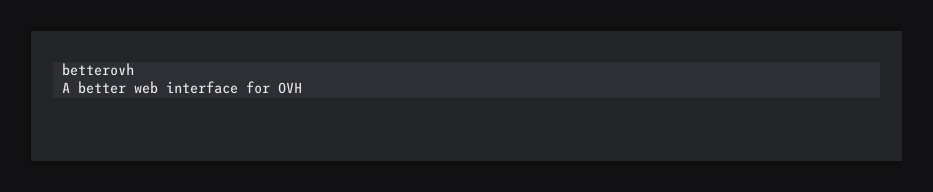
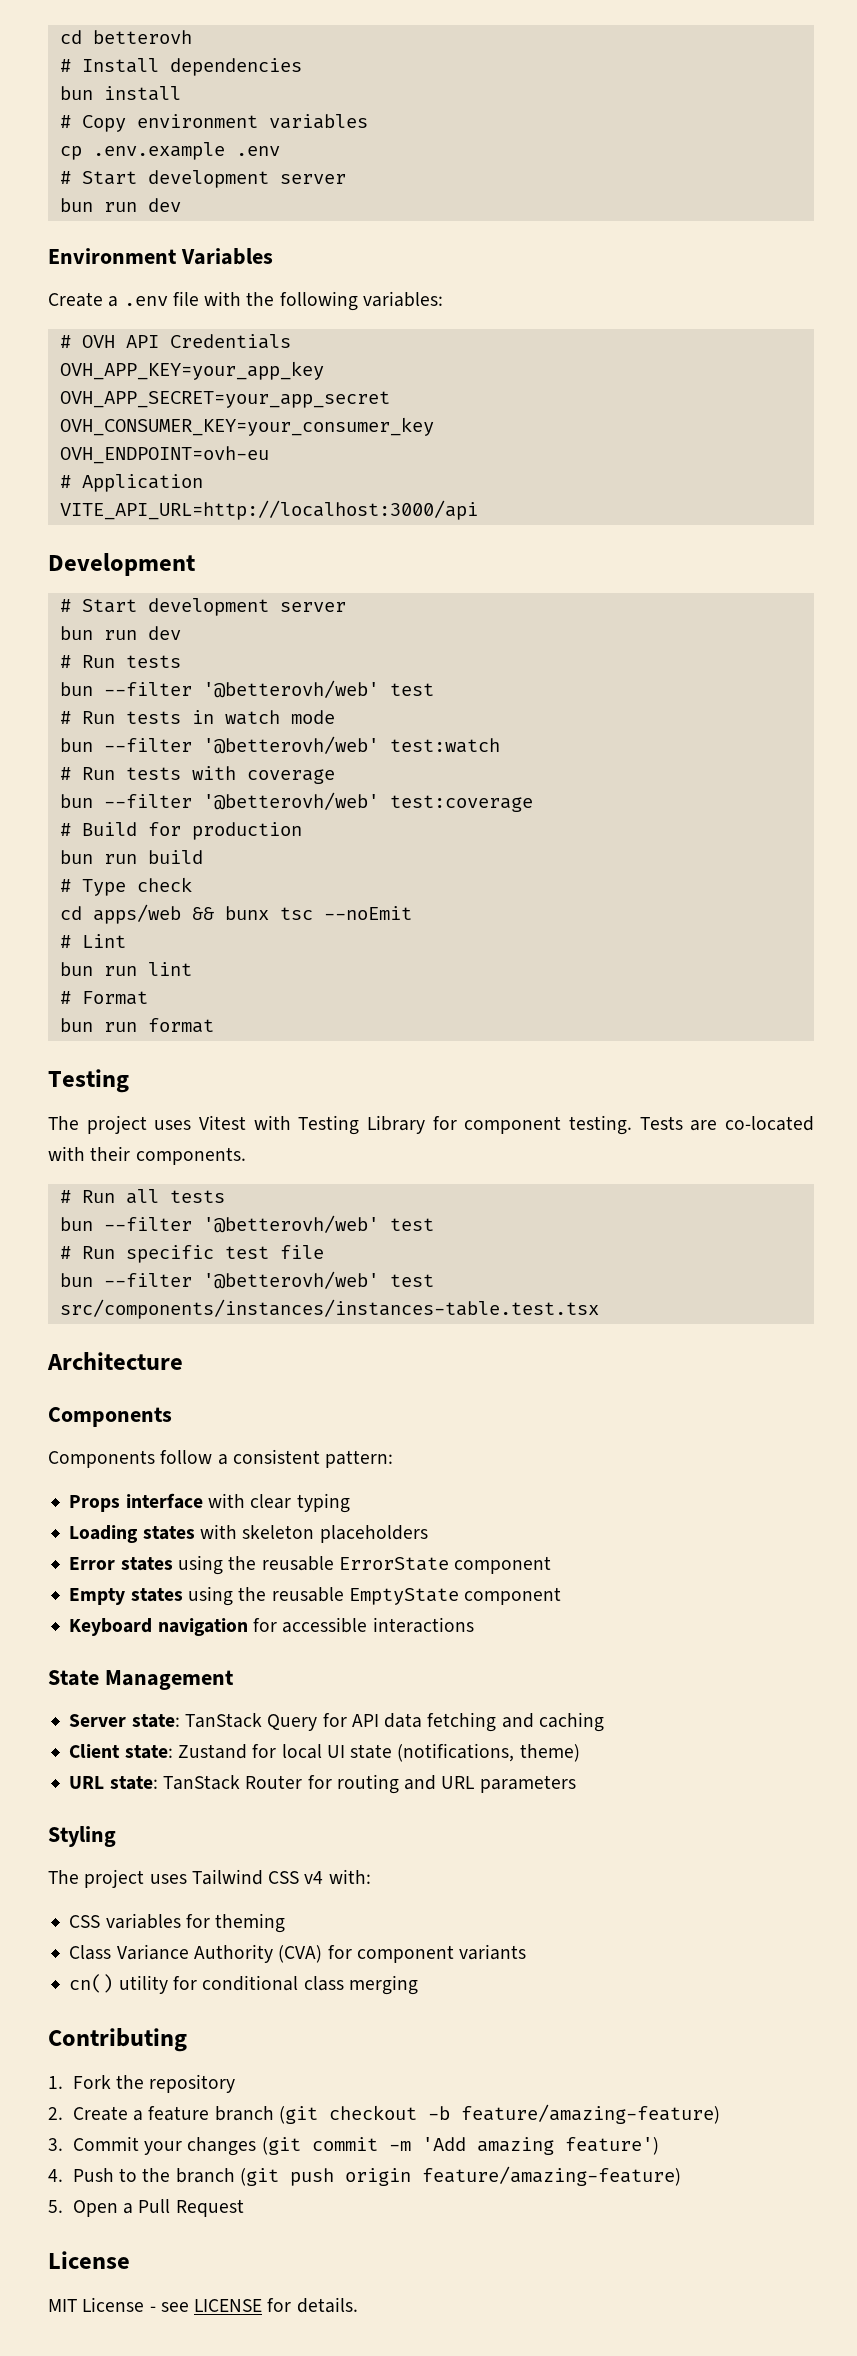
- betterovh
+ cd betterovh
- A better web interface for OVH
+ # Install dependencies
+ bun install
+ # Copy environment variables
+ cp .env.example .env
+ # Start development server
+ bun run dev
+ Environment Variables
+ Create a .env file with the following variables:
+ # OVH API Credentials
+ OVH_APP_KEY=your_app_key
+ OVH_APP_SECRET=your_app_secret
+ OVH_CONSUMER_KEY=your_consumer_key
+ OVH_ENDPOINT=ovh-eu
+ # Application
+ VITE_API_URL=http://localhost:3000/api
+ Development
+ # Start development server
+ bun run dev
+ # Run tests
+ bun --filter '@betterovh/web' test
+ # Run tests in watch mode
+ bun --filter '@betterovh/web' test:watch
+ # Run tests with coverage
+ bun --filter '@betterovh/web' test:coverage
+ # Build for production
+ bun run build
+ # Type check
+ cd apps/web && bunx tsc --noEmit
+ # Lint
+ bun run lint
+ # Format
+ bun run format
+ Testing
+ The project uses Vitest with Testing Library for component testing. Tests are co-located with their components.
+ # Run all tests
+ bun --filter '@betterovh/web' test
+ # Run specific test file
+ bun --filter '@betterovh/web' test src/components/instances/instances-table.test.tsx
+ Architecture
+ Components
+ Components follow a consistent pattern:
+ Props interface with clear typing
+ Loading states with skeleton placeholders
+ Error states using the reusable ErrorState component
+ Empty states using the reusable EmptyState component
+ Keyboard navigation for accessible interactions
+ State Management
+ Server state: TanStack Query for API data fetching and caching
+ Client state: Zustand for local UI state (notifications, theme)
+ URL state: TanStack Router for routing and URL parameters
+ Styling
+ The project uses Tailwind CSS v4 with:
+ CSS variables for theming
+ Class Variance Authority (CVA) for component variants
+ cn() utility for conditional class merging
+ Contributing
+ 1. Fork the repository
+ 2. Create a feature branch (git checkout -b feature/amazing-feature)
+ 3. Commit your changes (git commit -m 'Add amazing feature')
+ 4. Push to the branch (git push origin feature/amazing-feature)
+ 5. Open a Pull Request
+ License
+ MIT License - see LICENSE for details.

